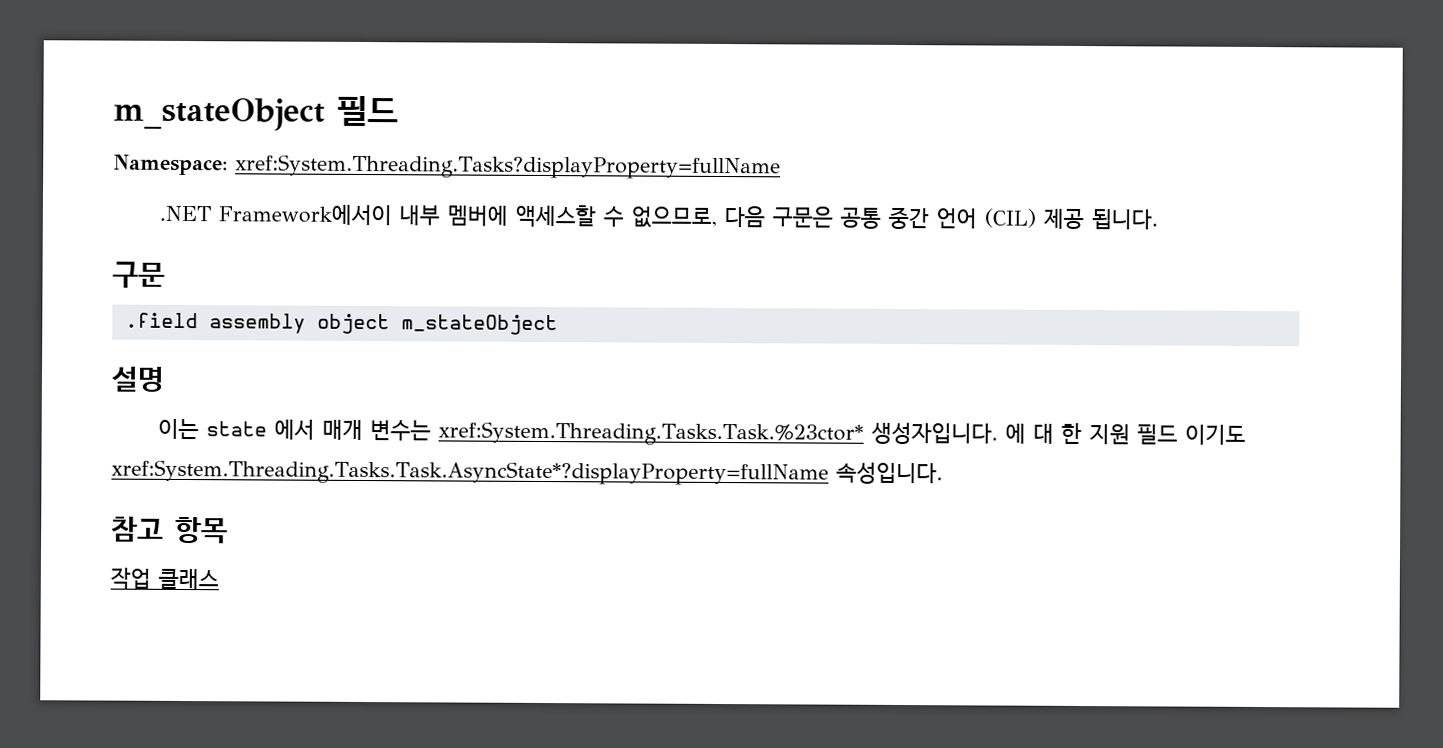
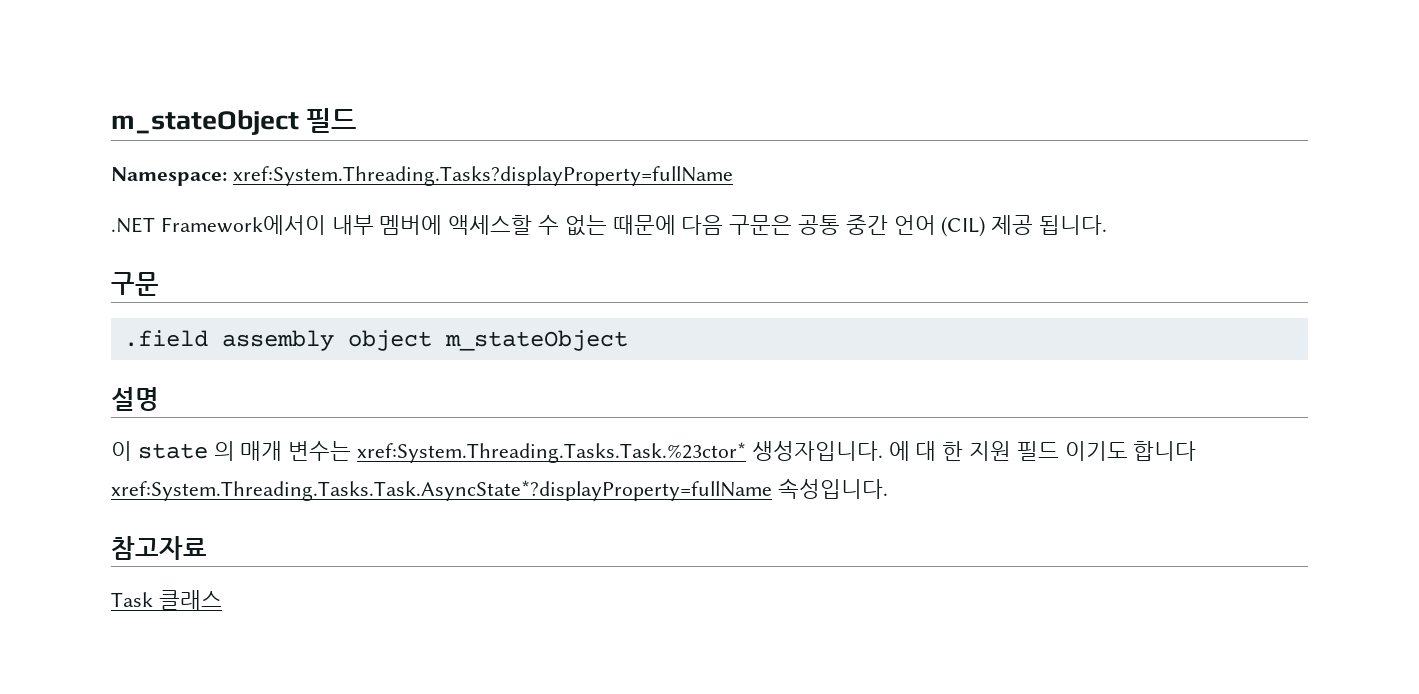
- .NET Framework에서이 내부 멤버에 액세스할 수 없으므로, 다음 구문은 공통 중간 언어 (CIL) 제공 됩니다.
+ .NET Framework에서이 내부 멤버에 액세스할 수 없는 때문에 다음 구문은 공통 중간 언어 (CIL) 제공 됩니다.
- 이는 state 에서 매개 변수는 xref:System.Threading.Tasks.Task.%23ctor* 생성자입니다.
+ 이 state 의 매개 변수는 xref:System.Threading.Tasks.Task.%23ctor* 생성자입니다.
- 에 대 한 지원 필드 이기도 xref:System.Threading.Tasks.Task.AsyncState*?displayProperty=fullName 속성입니다.
+ 에 대 한 지원 필드 이기도 합니다 xref:System.Threading.Tasks.Task.AsyncState*?displayProperty=fullName 속성입니다.
- 참고 항목
- 작업 클래스
+ 참고자료
+ Task 클래스

